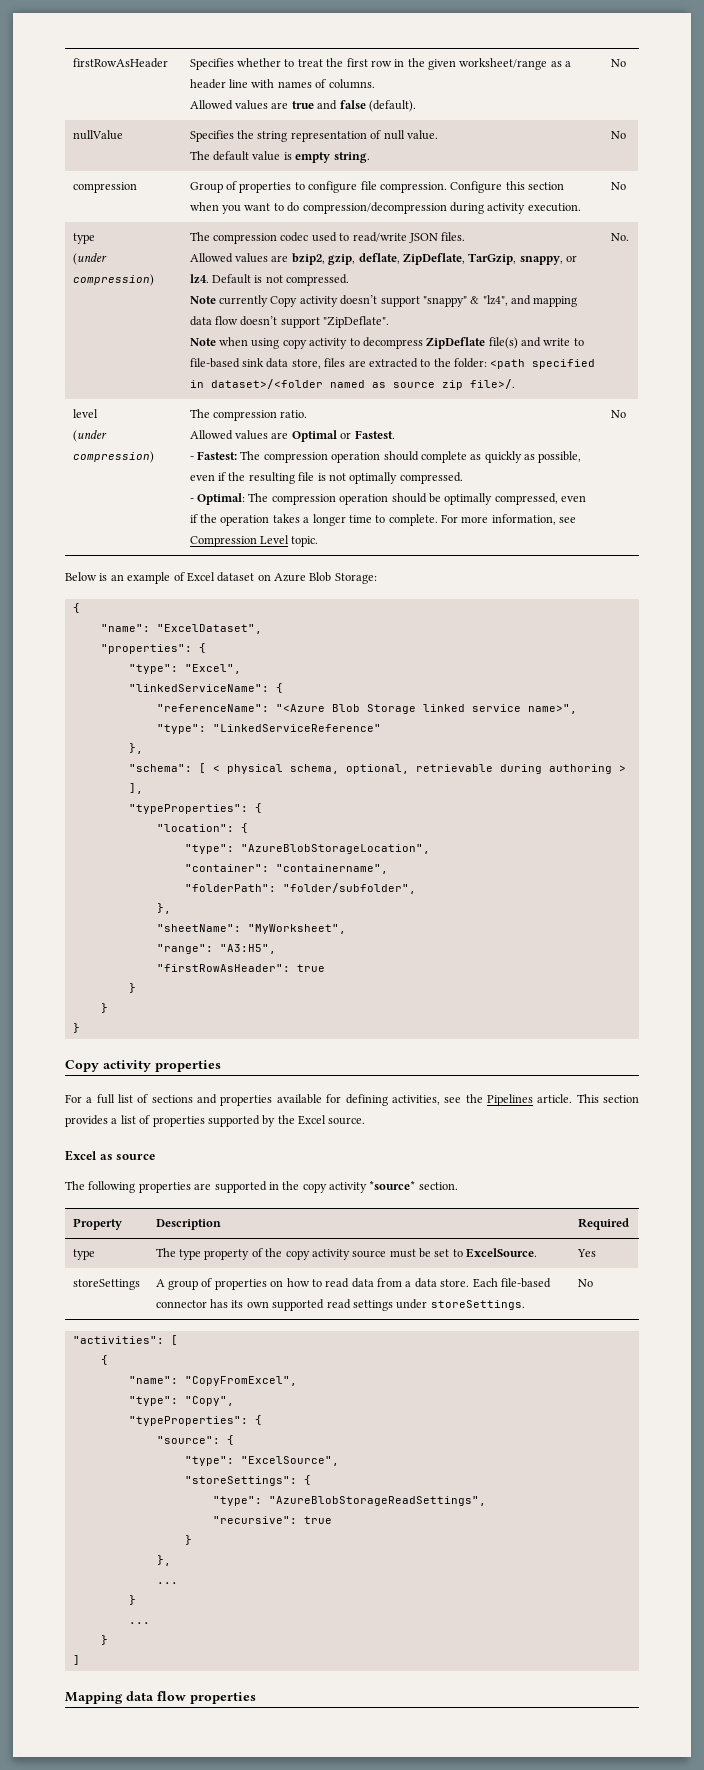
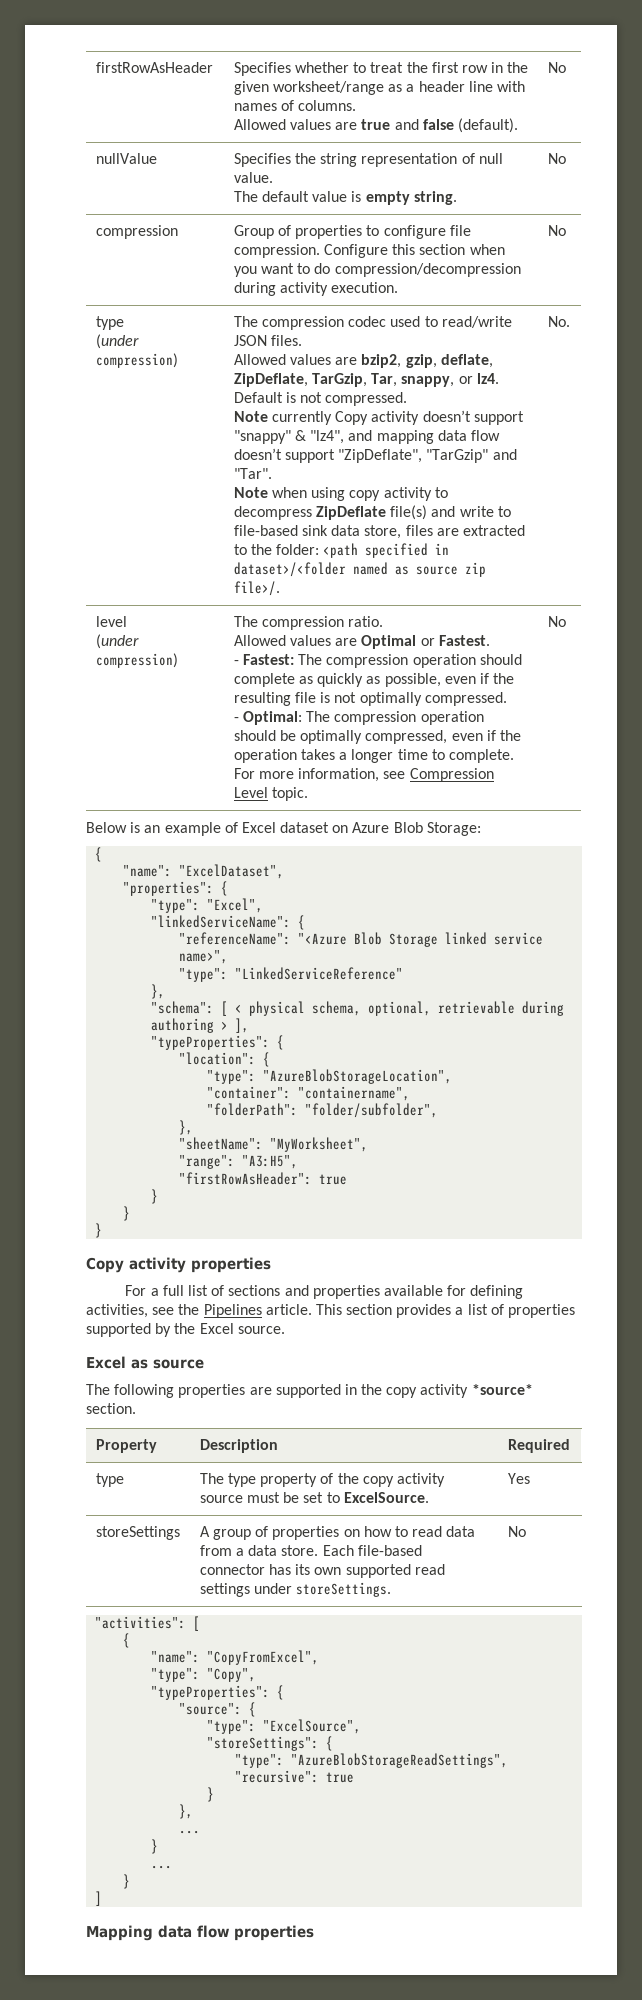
- Allowed values are bzip2, gzip, deflate, ZipDeflate, TarGzip, snappy, or lz4.
+ Allowed values are bzip2, gzip, deflate, ZipDeflate, TarGzip, Tar, snappy, or lz4.
- Note currently Copy activity doesn’t support "snappy" & "lz4", and mapping data flow doesn’t support "ZipDeflate".
+ Note currently Copy activity doesn’t support "snappy" & "lz4", and mapping data flow doesn’t support "ZipDeflate", "TarGzip" and "Tar".

